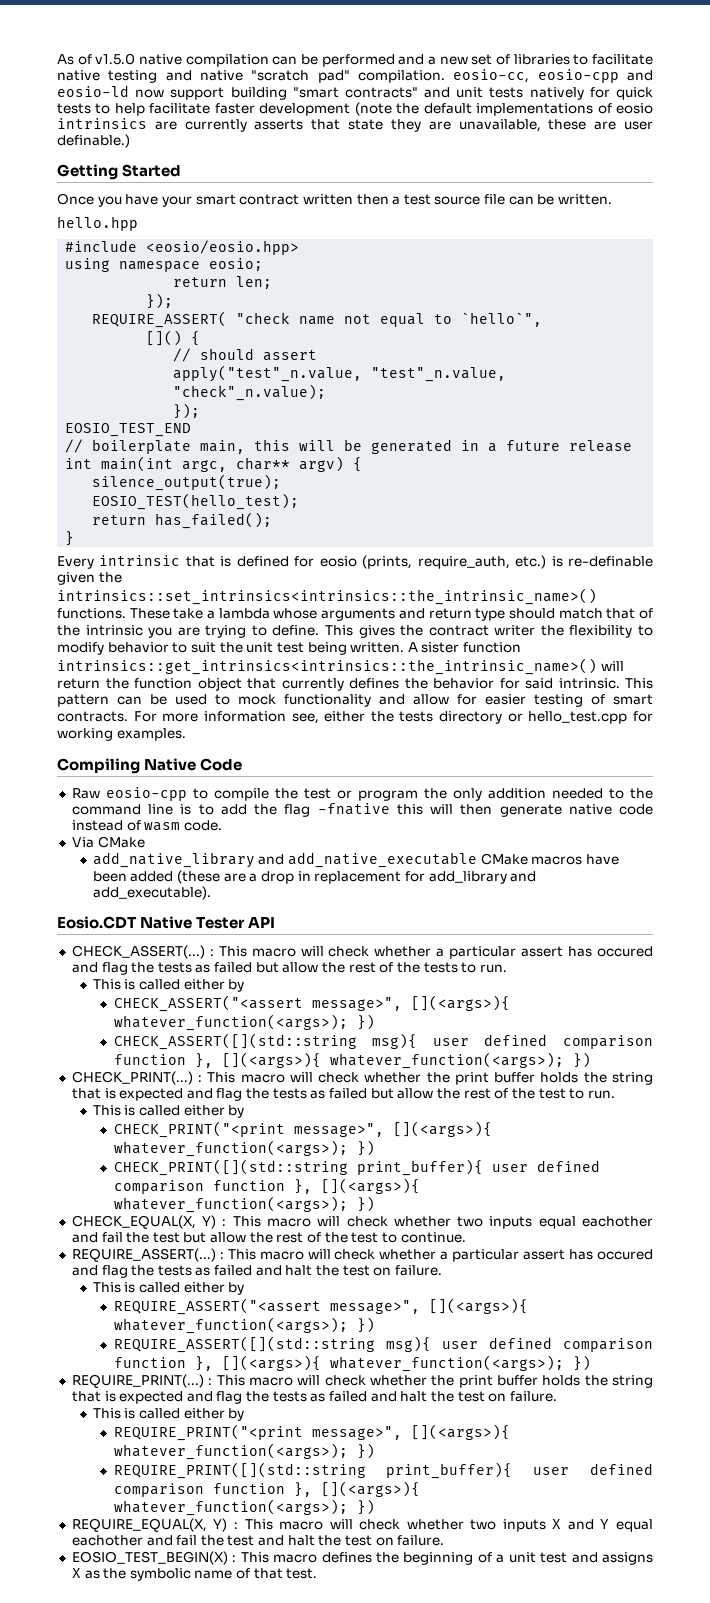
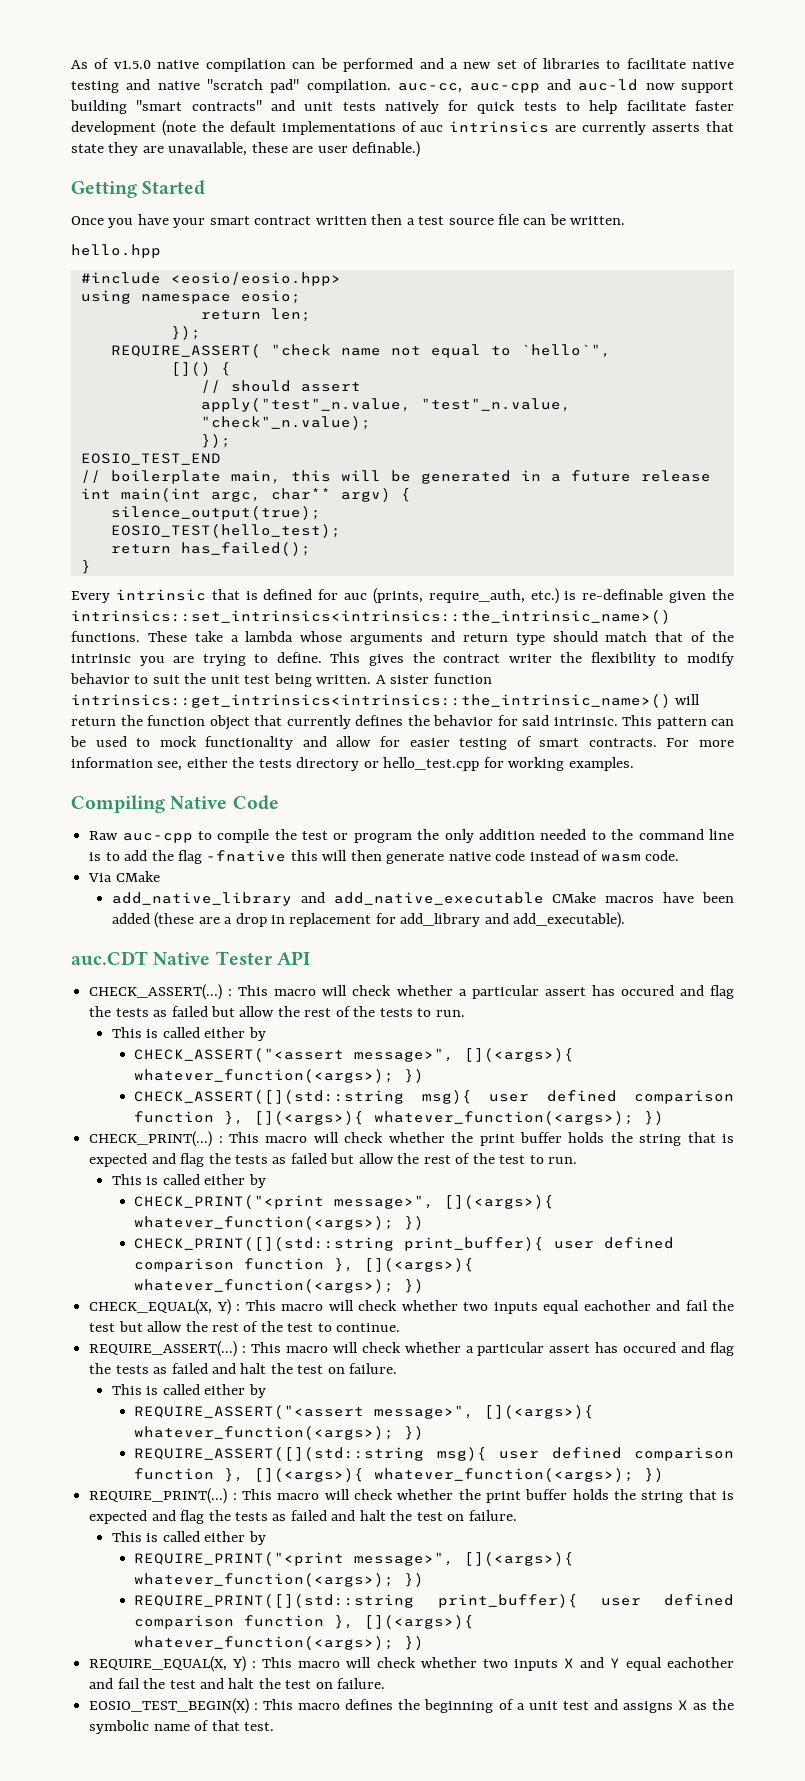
- As of v1.5.0 native compilation can be performed and a new set of libraries to facilitate native testing and native "scratch pad" compilation. eosio-cc, eosio-cpp and eosio-ld now support building "smart contracts" and unit tests natively for quick tests to help facilitate faster development (note the default implementations of eosio intrinsics are currently asserts that state they are unavailable, these are user definable.)
+ As of v1.5.0 native compilation can be performed and a new set of libraries to facilitate native testing and native "scratch pad" compilation. auc-cc, auc-cpp and auc-ld now support building "smart contracts" and unit tests natively for quick tests to help facilitate faster development (note the default implementations of auc intrinsics are currently asserts that state they are unavailable, these are user definable.)
- Every intrinsic that is defined for eosio (prints, require_auth, etc.) is re-definable given the intrinsics::set_intrinsics<intrinsics::the_intrinsic_name>() functions.
+ Every intrinsic that is defined for auc (prints, require_auth, etc.) is re-definable given the intrinsics::set_intrinsics<intrinsics::the_intrinsic_name>() functions.
- Raw eosio-cpp to compile the test or program the only addition needed to the command line is to add the flag -fnative this will then generate native code instead of wasm code.
+ Raw auc-cpp to compile the test or program the only addition needed to the command line is to add the flag -fnative this will then generate native code instead of wasm code.
- Eosio.CDT Native Tester API
+ auc.CDT Native Tester API

